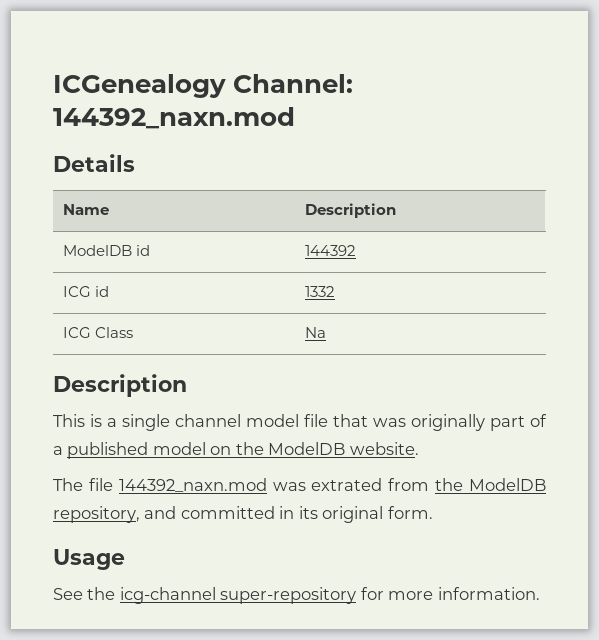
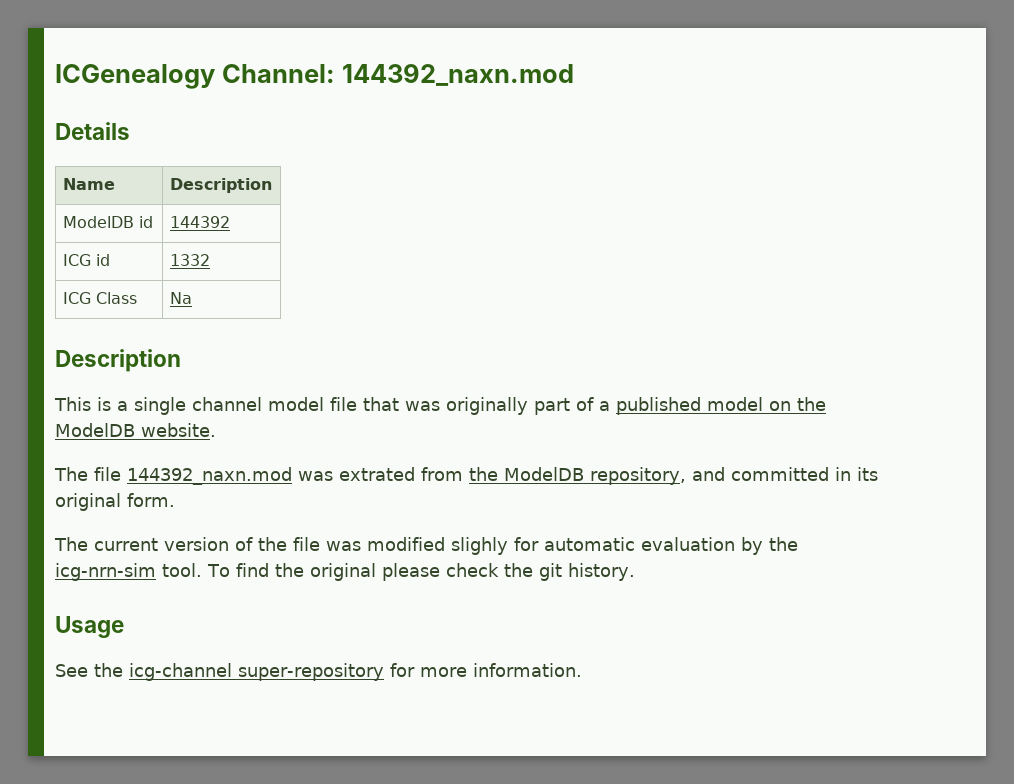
+ The current version of the file was modified slighly for automatic evaluation by the icg-nrn-sim tool. To find the original please check the git history.

